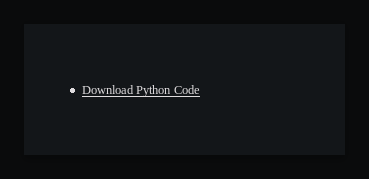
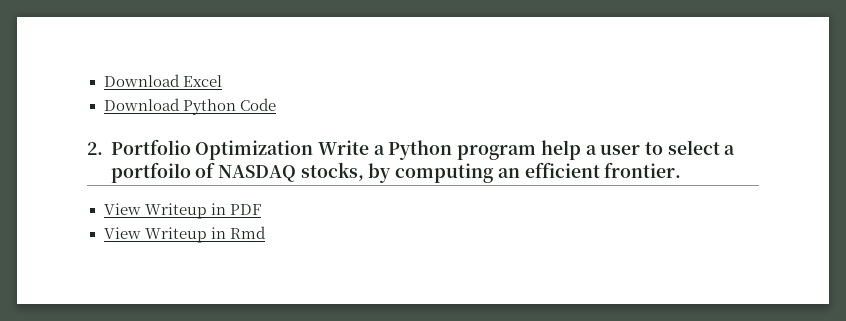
+ Download Excel
+ 2. Portfolio Optimization Write a Python program help a user to select a portfoilo of NASDAQ stocks, by computing an efficient frontier.
+ View Writeup in PDF
+ View Writeup in Rmd

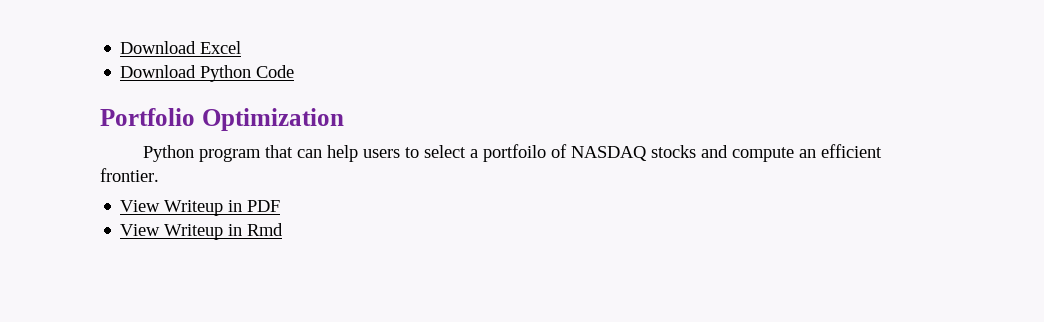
- 2. Portfolio Optimization Write a Python program help a user to select a portfoilo of NASDAQ stocks, by computing an efficient frontier.
+ Portfolio Optimization
+ Python program that can help users to select a portfoilo of NASDAQ stocks and compute an efficient frontier.

